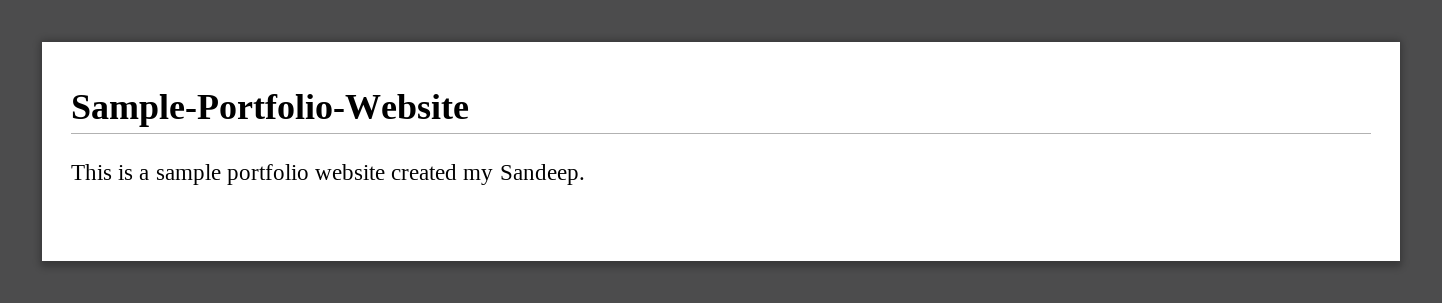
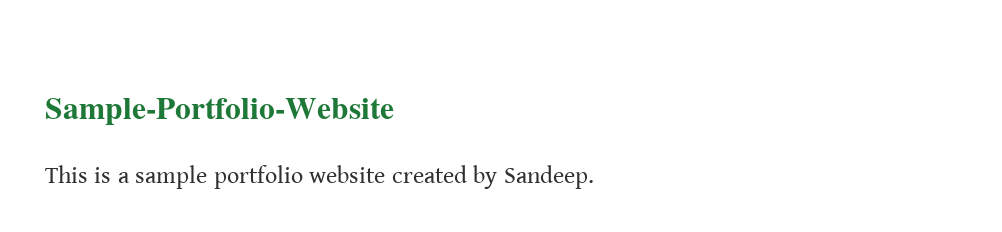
- This is a sample portfolio website created my Sandeep.
+ This is a sample portfolio website created by Sandeep.

